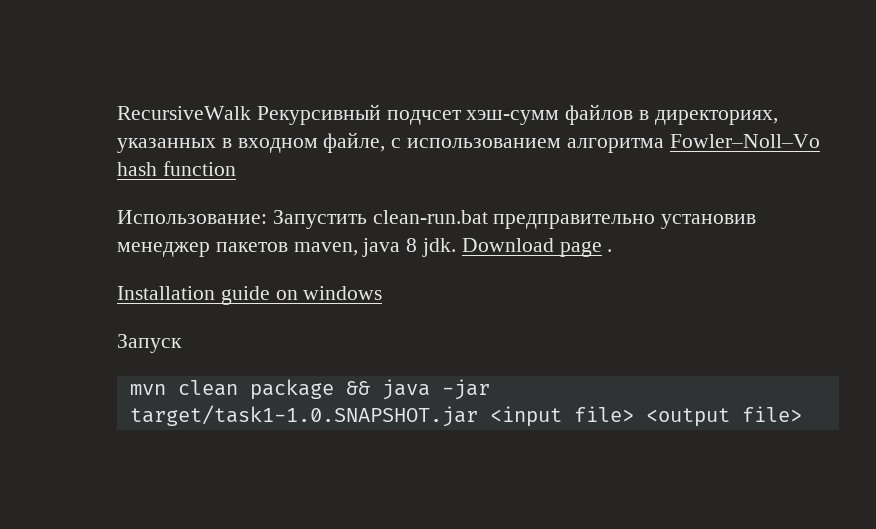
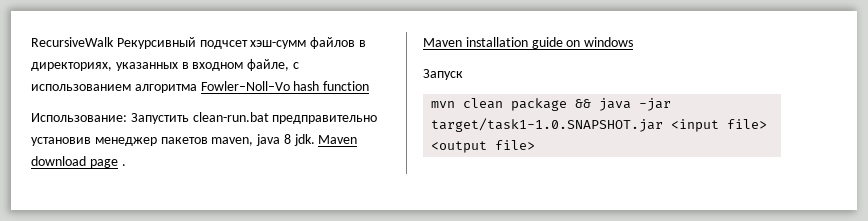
- Download page .
+ Maven download page .
- Installation guide on windows
+ Maven installation guide on windows

